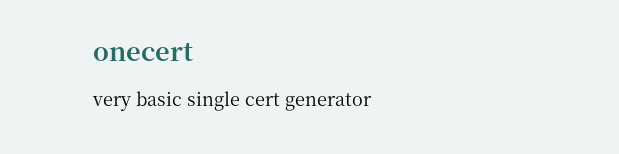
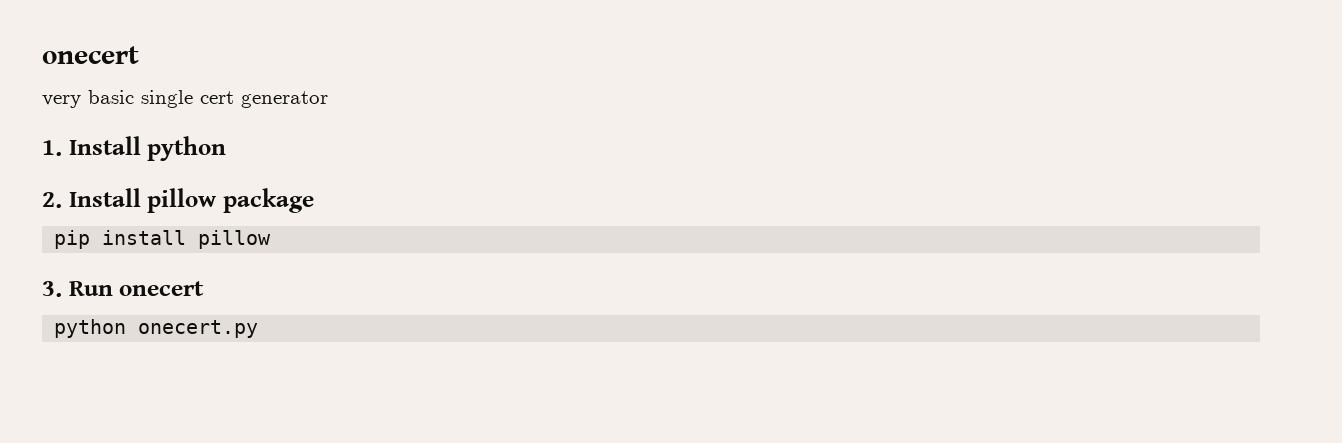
+ 1. Install python
+ 2. Install pillow package
+ pip install pillow
+ 3. Run onecert
+ python onecert.py

